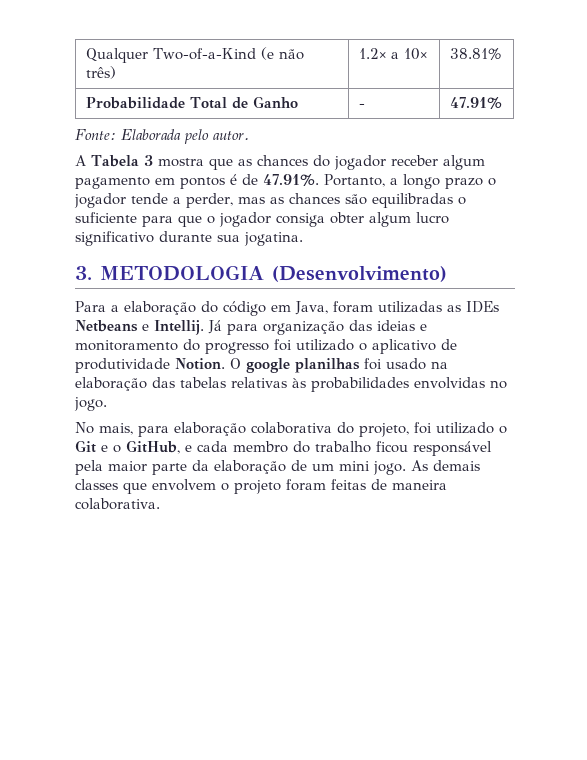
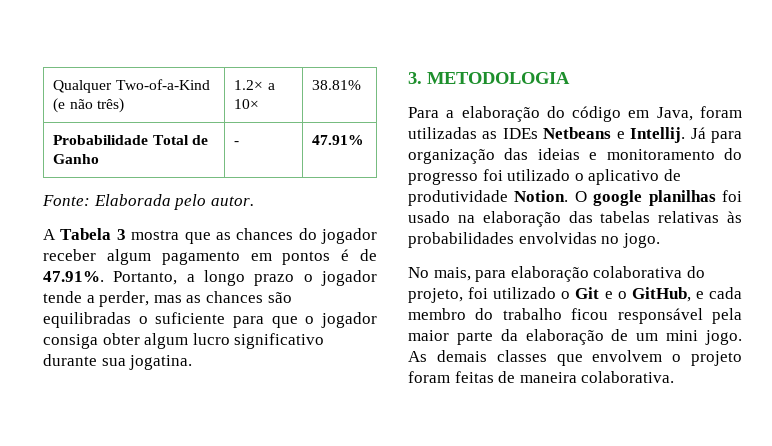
- 3. METODOLOGIA (Desenvolvimento)
+ 3. METODOLOGIA

